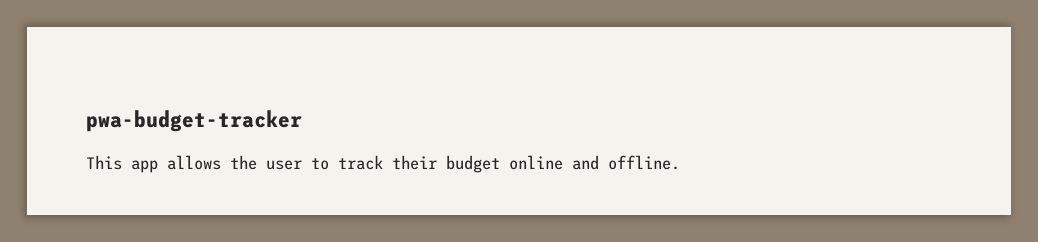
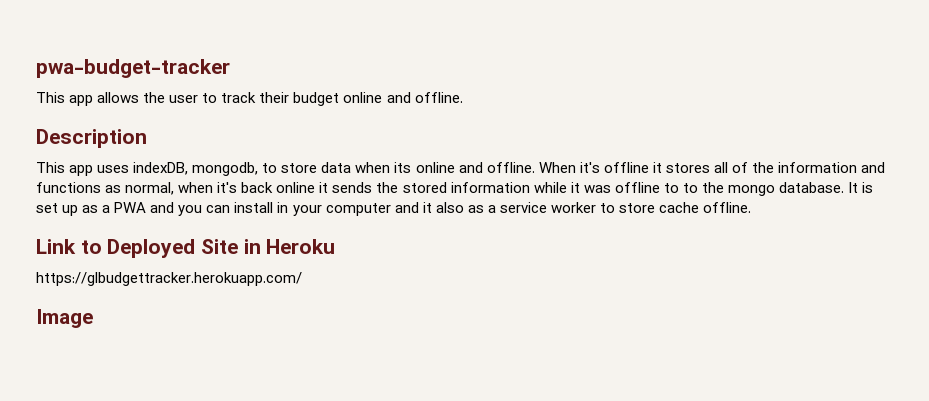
+ Description
+ This app uses indexDB, mongodb, to store data when its online and offline. When it's offline it stores all of the information and functions as normal, when it's back online it sends the stored information while it was offline to to the mongo database. It is set up as a PWA and you can install in your computer and it also as a service worker to store cache offline.
+ Link to Deployed Site in Heroku
+ https://glbudgettracker.herokuapp.com/
+ Image

